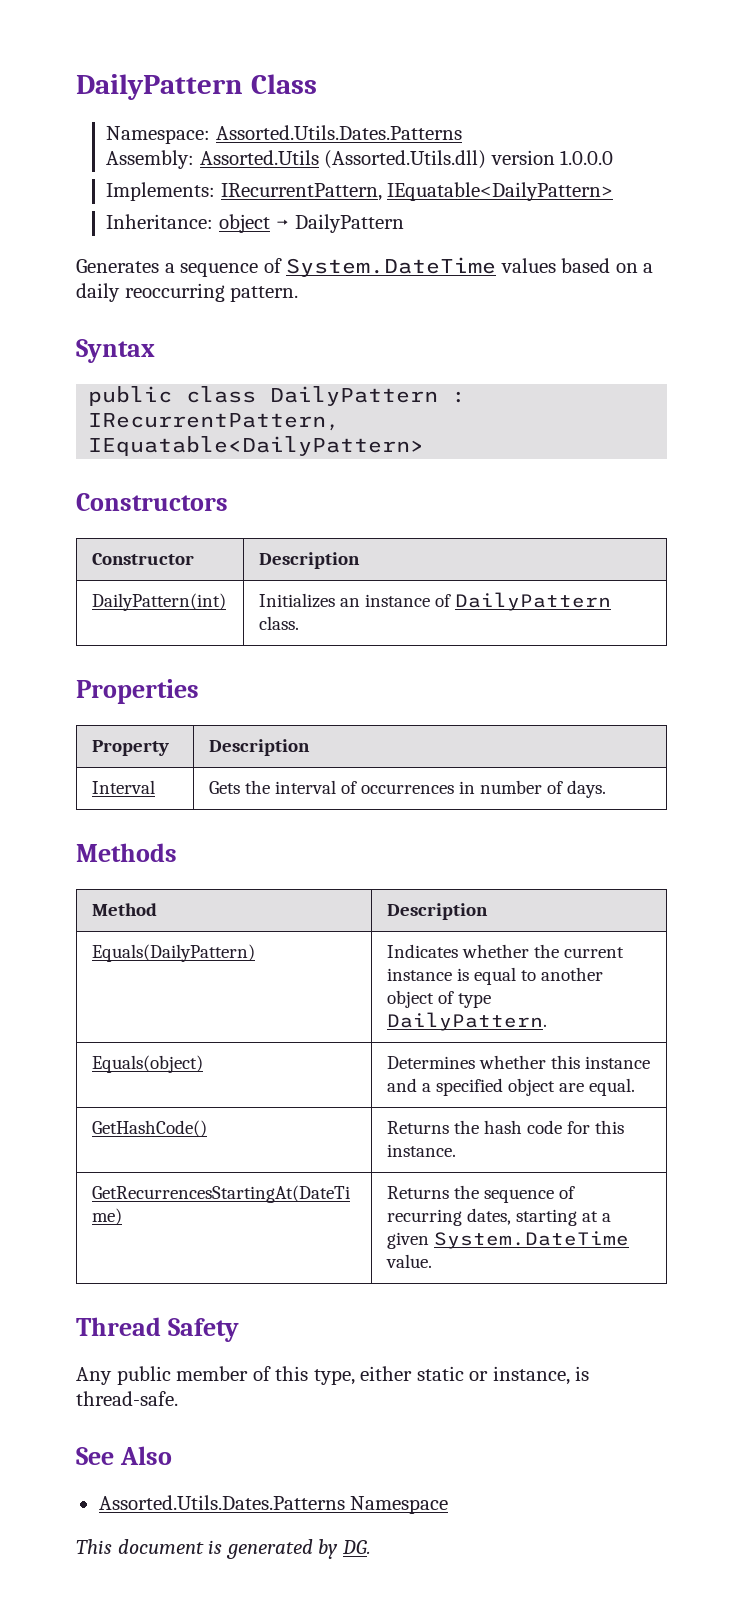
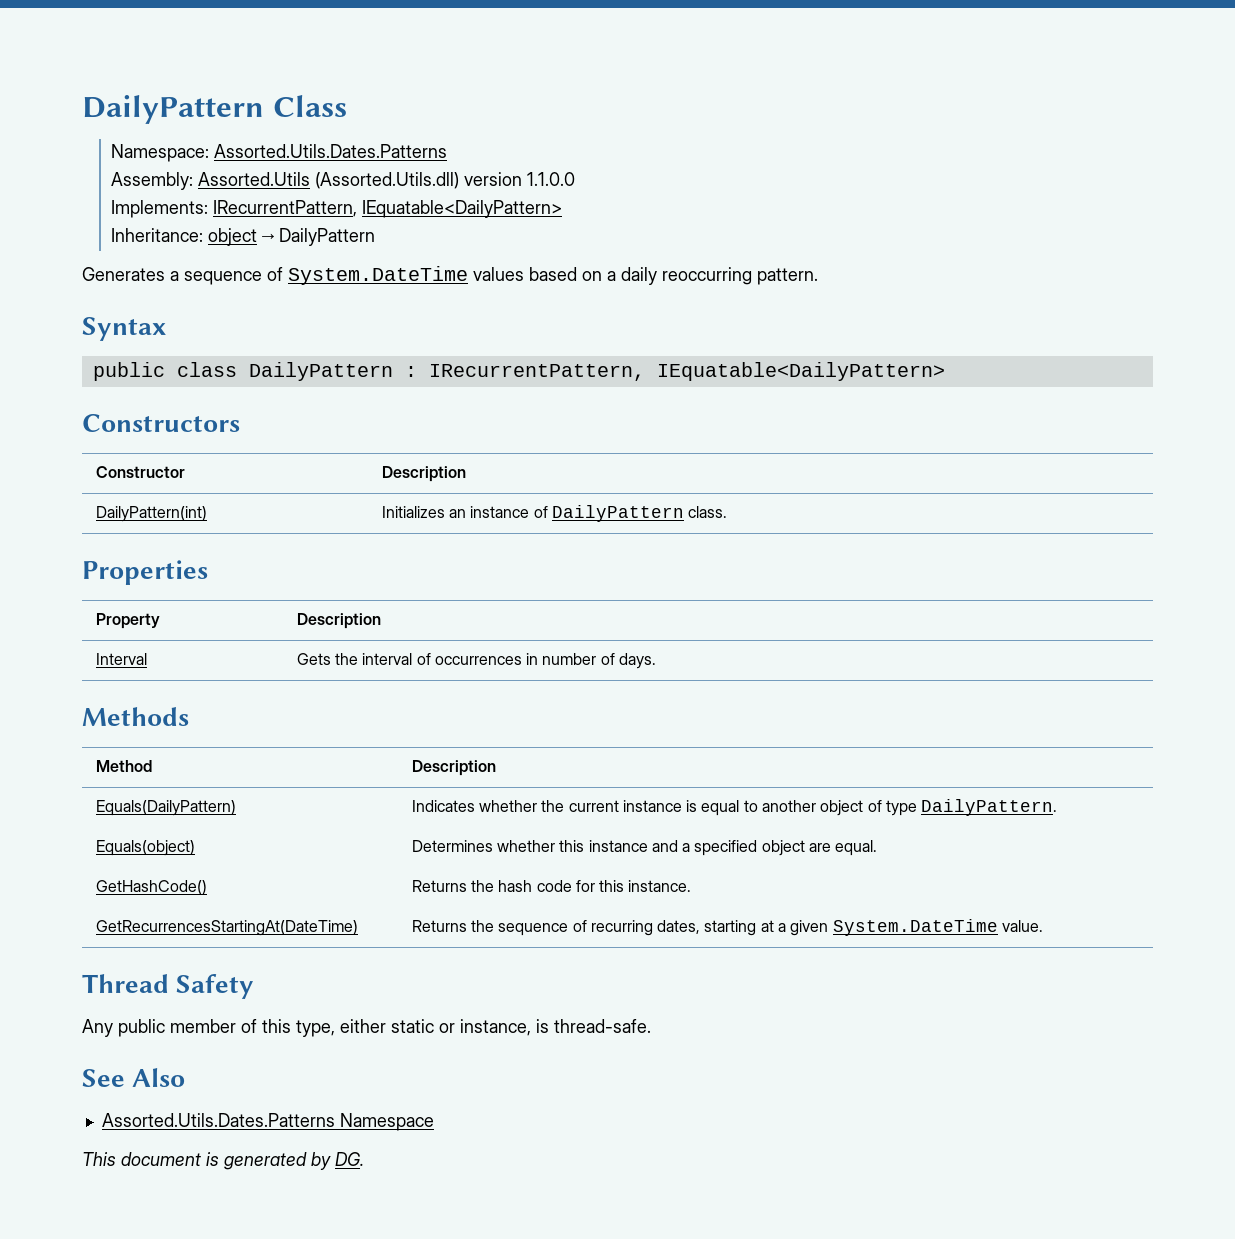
- Assembly: Assorted.Utils (Assorted.Utils.dll) version 1.0.0.0
+ Assembly: Assorted.Utils (Assorted.Utils.dll) version 1.1.0.0

